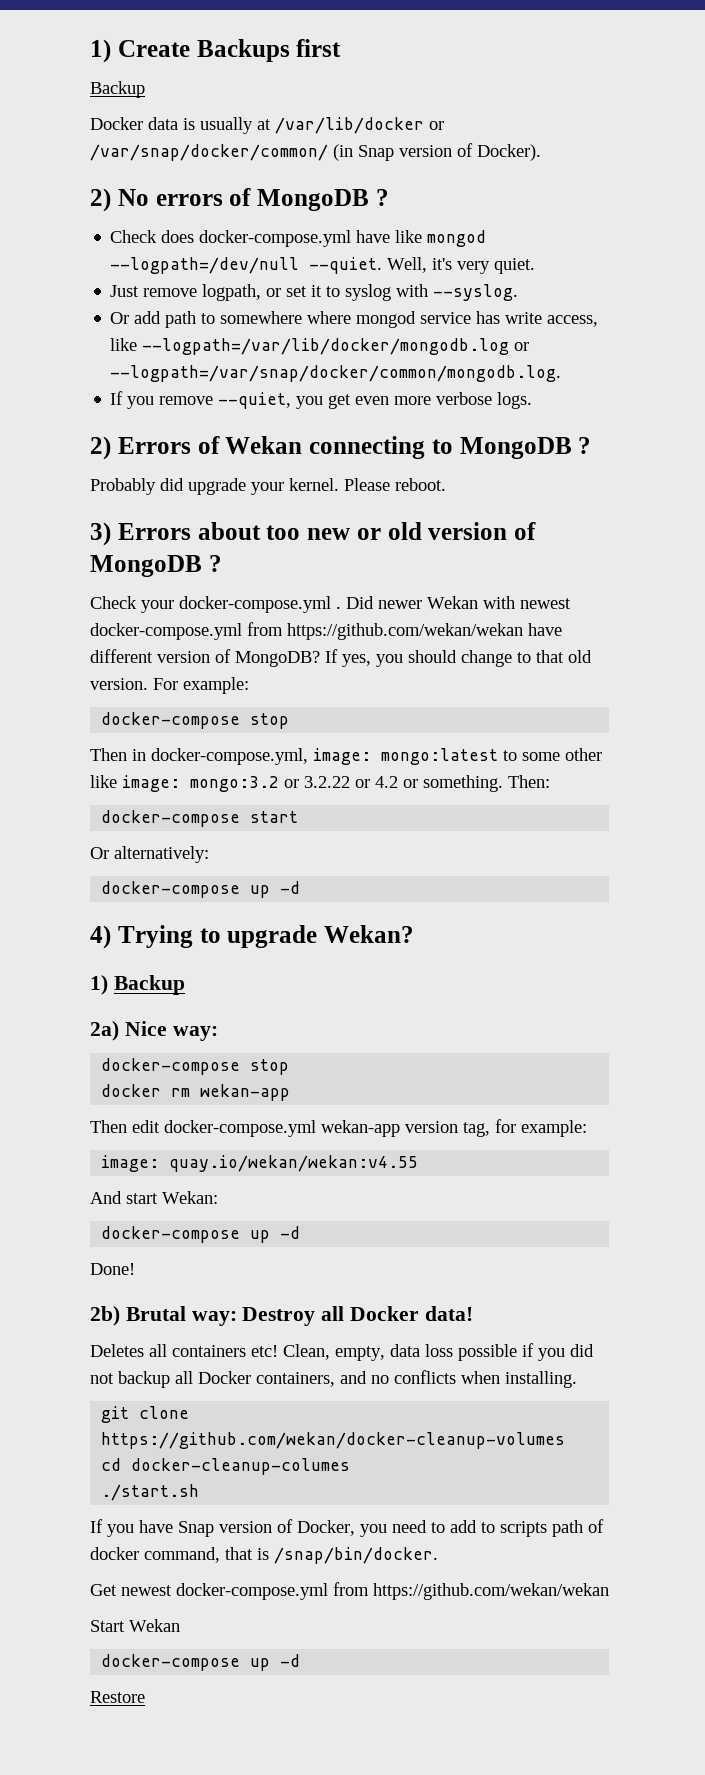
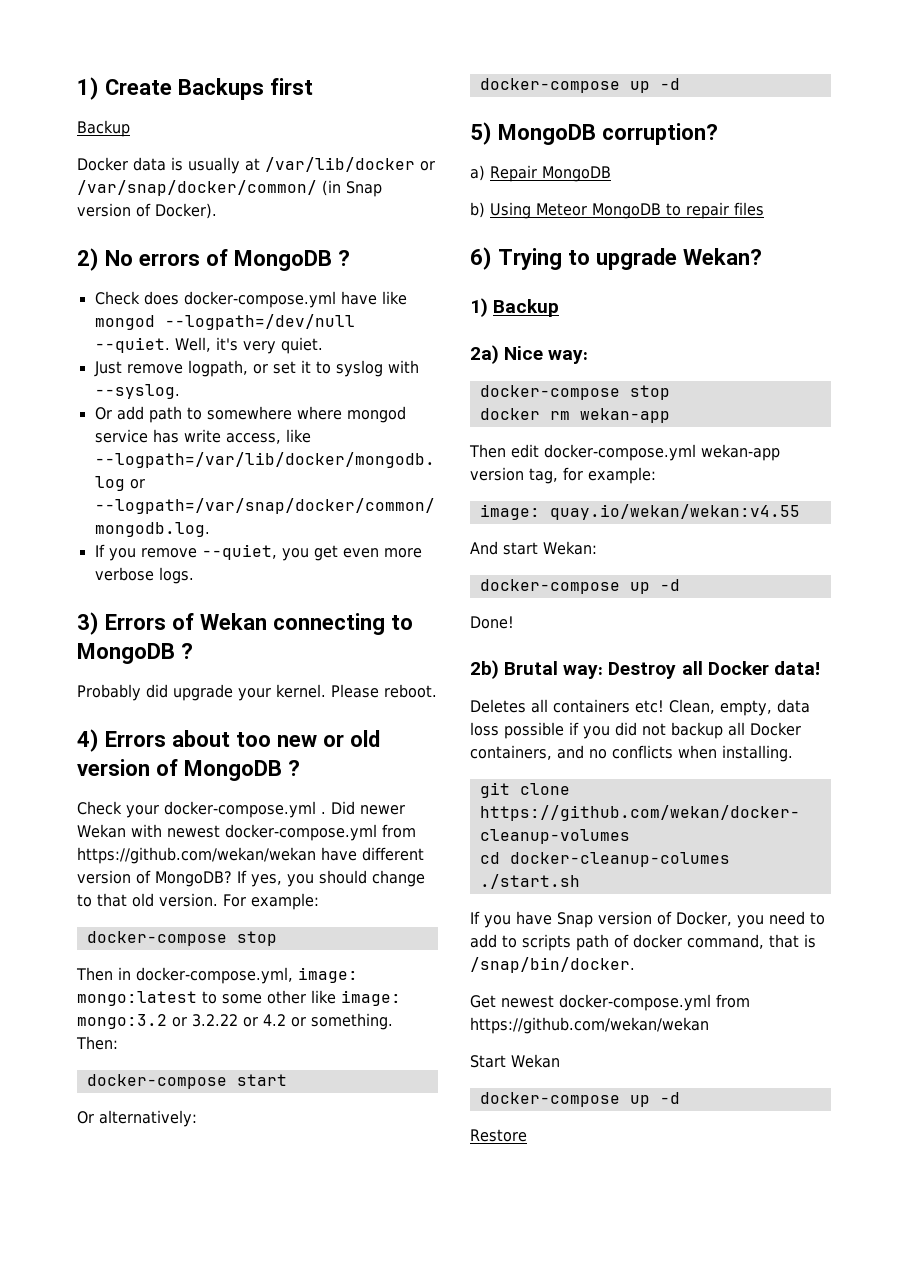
- 2) Errors of Wekan connecting to MongoDB ?
+ 3) Errors of Wekan connecting to MongoDB ?
- 3) Errors about too new or old version of MongoDB ?
+ 4) Errors about too new or old version of MongoDB ?
- 4) Trying to upgrade Wekan?
+ 5) MongoDB corruption?
+ a) Repair MongoDB
+ b) Using Meteor MongoDB to repair files
+ 6) Trying to upgrade Wekan?

